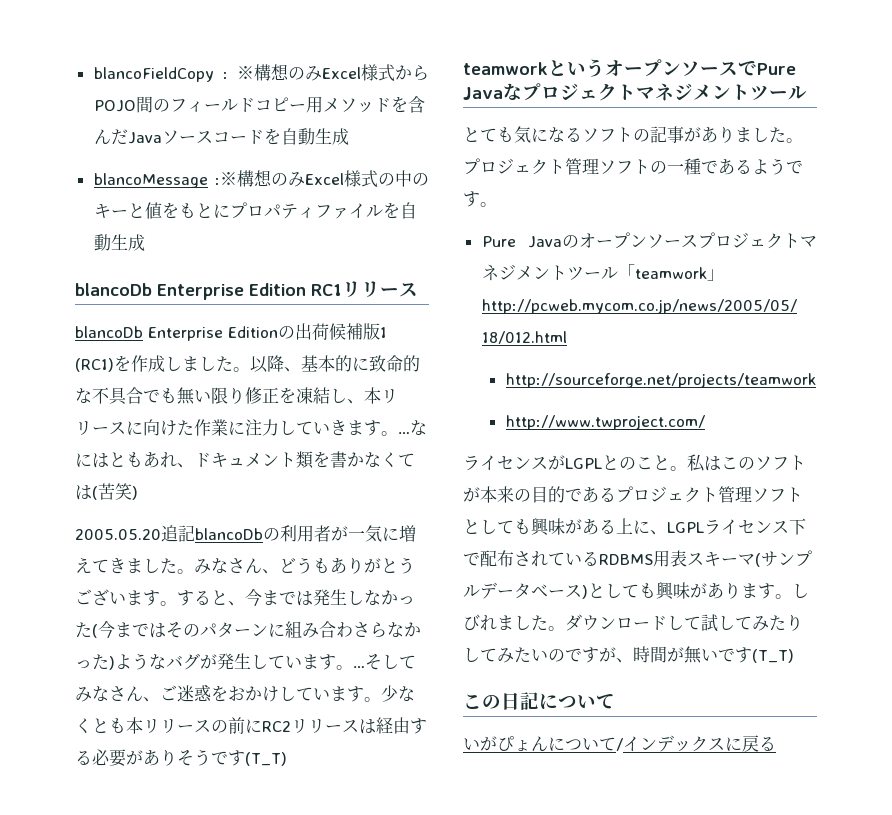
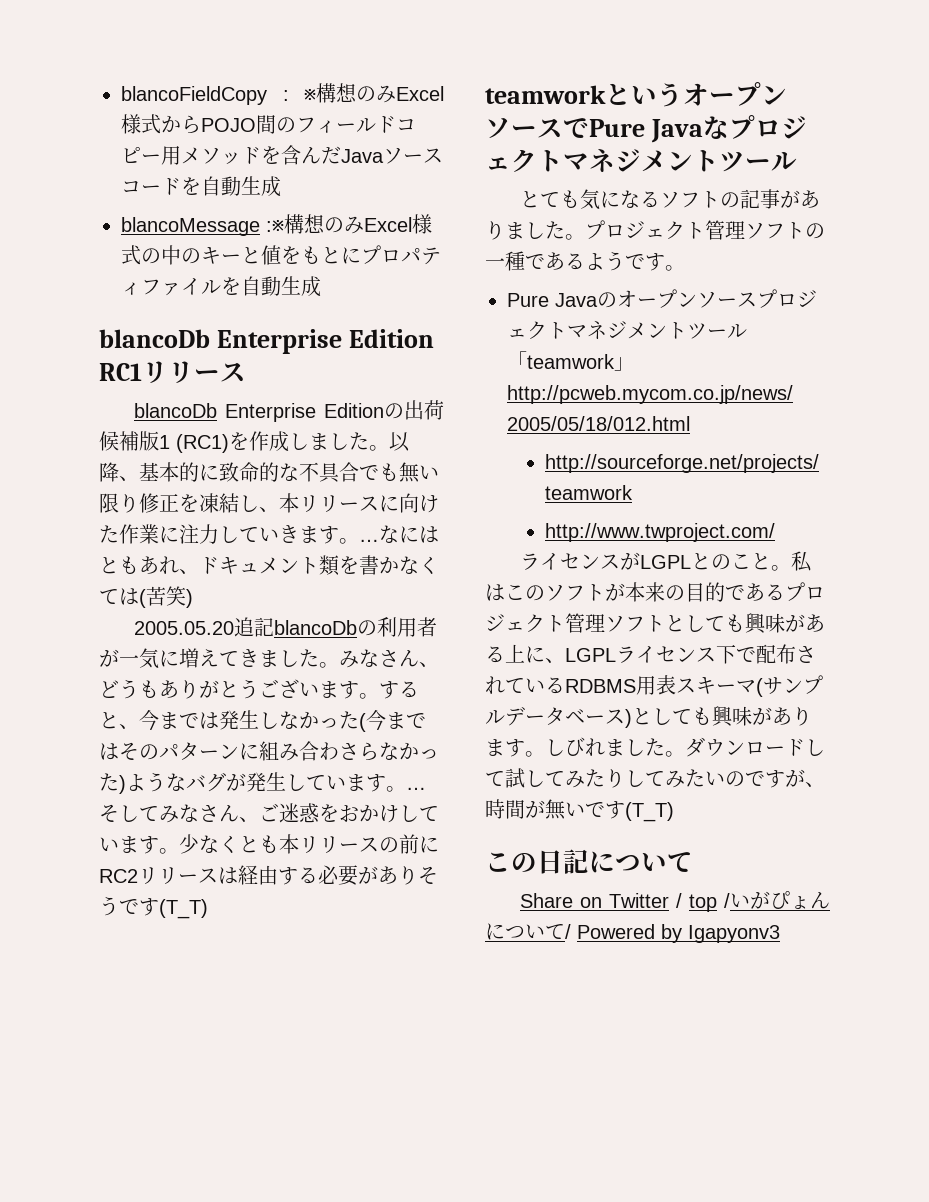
- いがぴょんについて/インデックスに戻る
+ Share on Twitter / top /いがぴょんについて/ Powered by Igapyonv3

